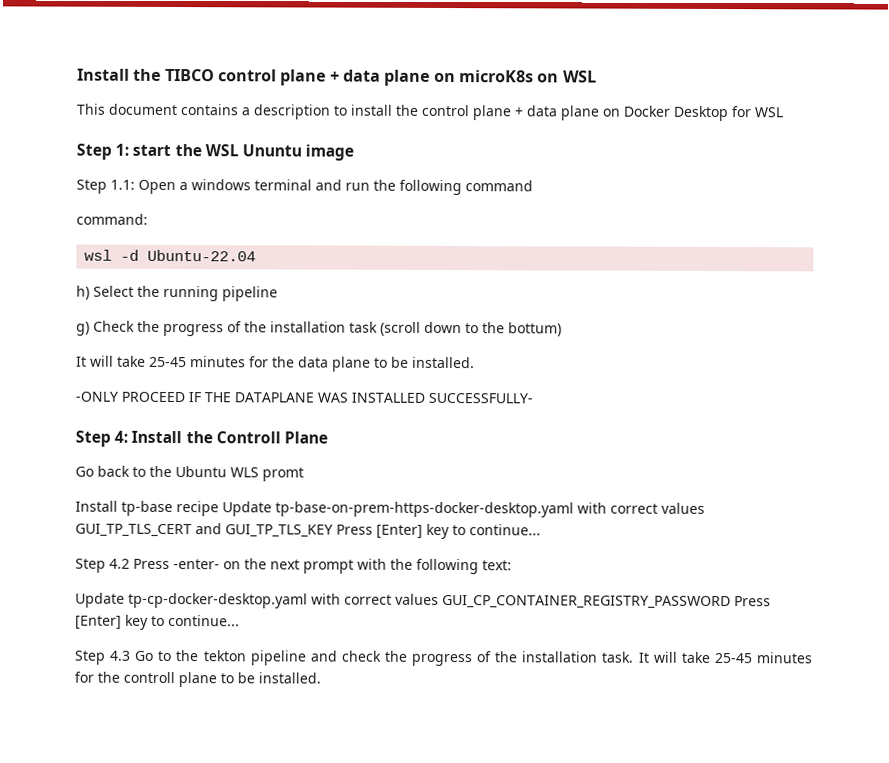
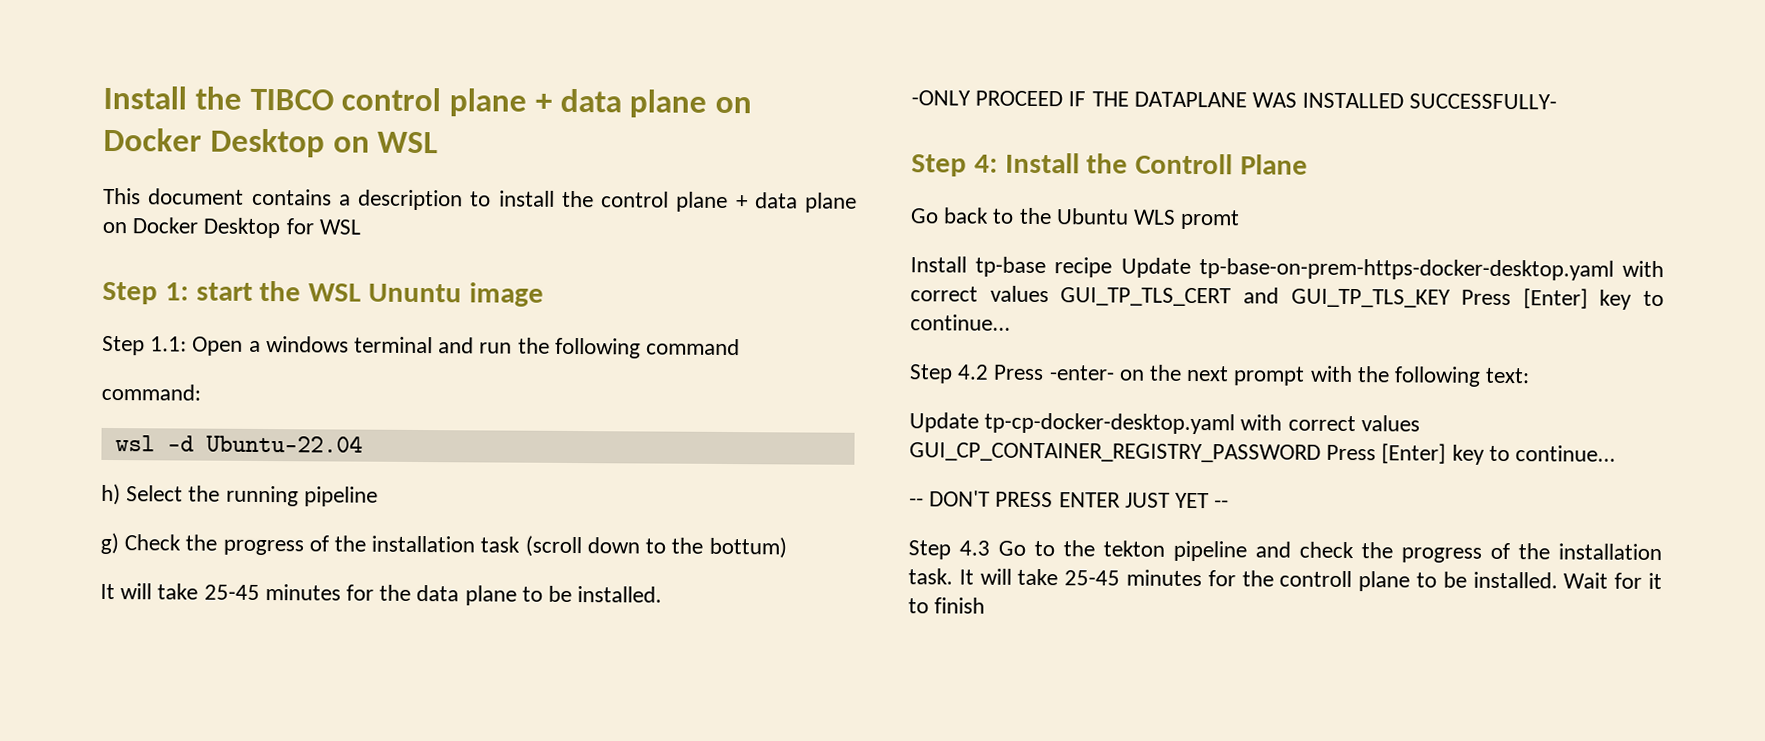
- Install the TIBCO control plane + data plane on microK8s on WSL
+ Install the TIBCO control plane + data plane on Docker Desktop on WSL
+ -- DON'T PRESS ENTER JUST YET --
+ Wait for it to finish

